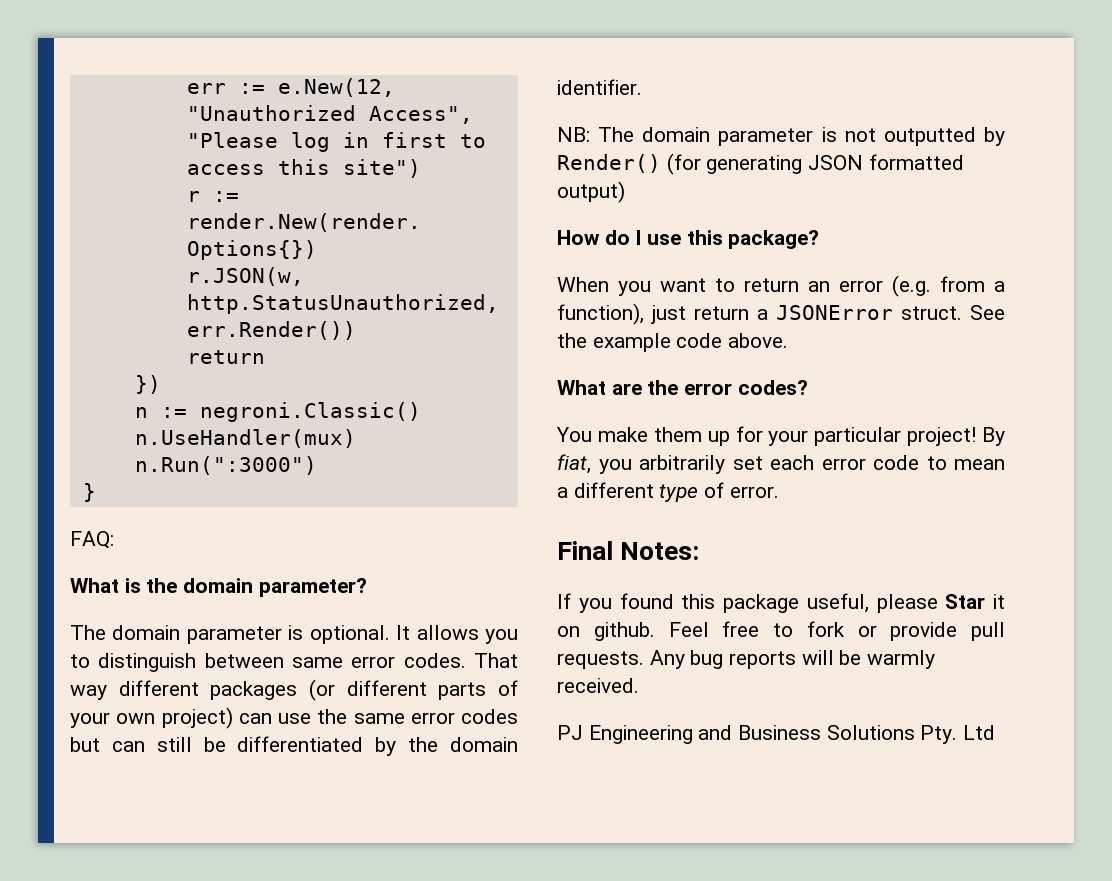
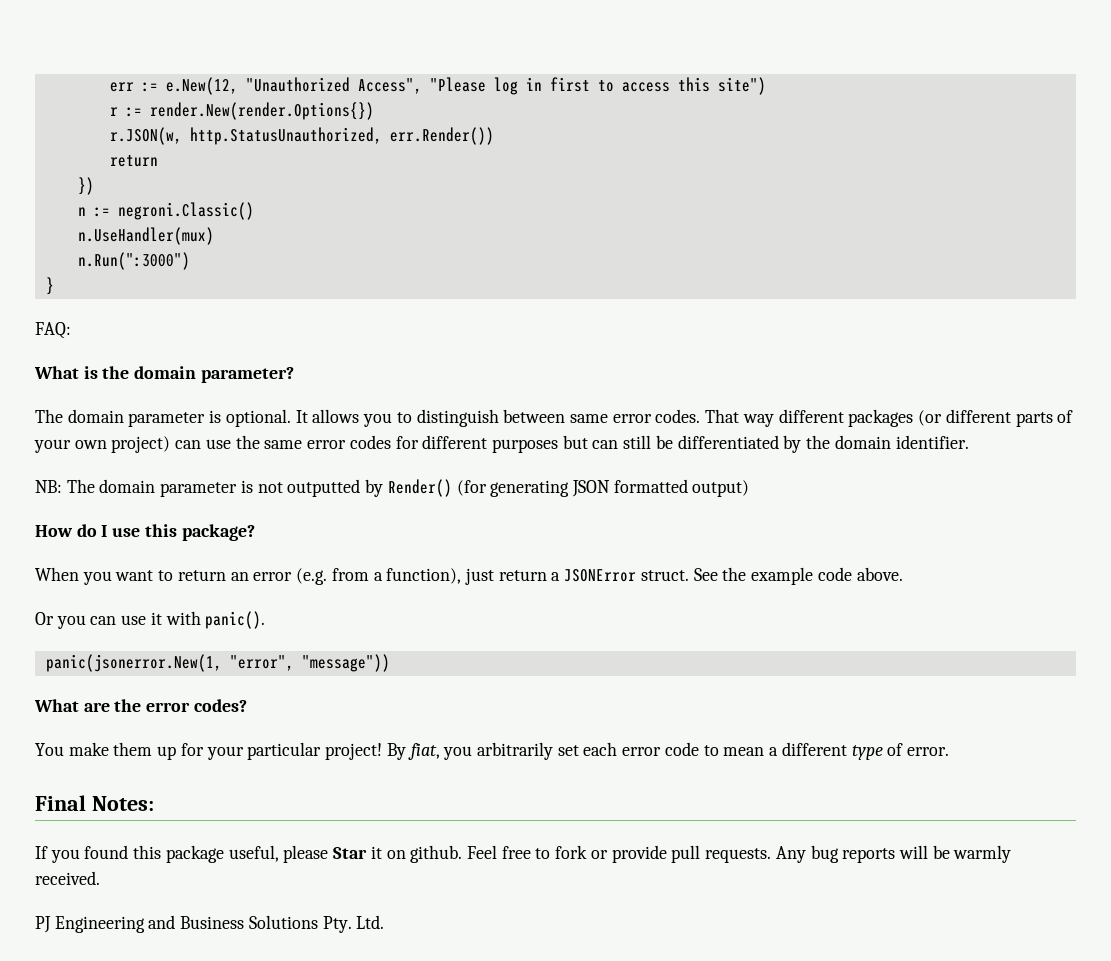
- That way different packages (or different parts of your own project) can use the same error codes but can still be differentiated by the domain identifier.
+ That way different packages (or different parts of your own project) can use the same error codes for different purposes but can still be differentiated by the domain identifier.
+ Or you can use it with panic().
+ panic(jsonerror.New(1, "error", "message"))
- PJ Engineering and Business Solutions Pty. Ltd
+ PJ Engineering and Business Solutions Pty. Ltd.

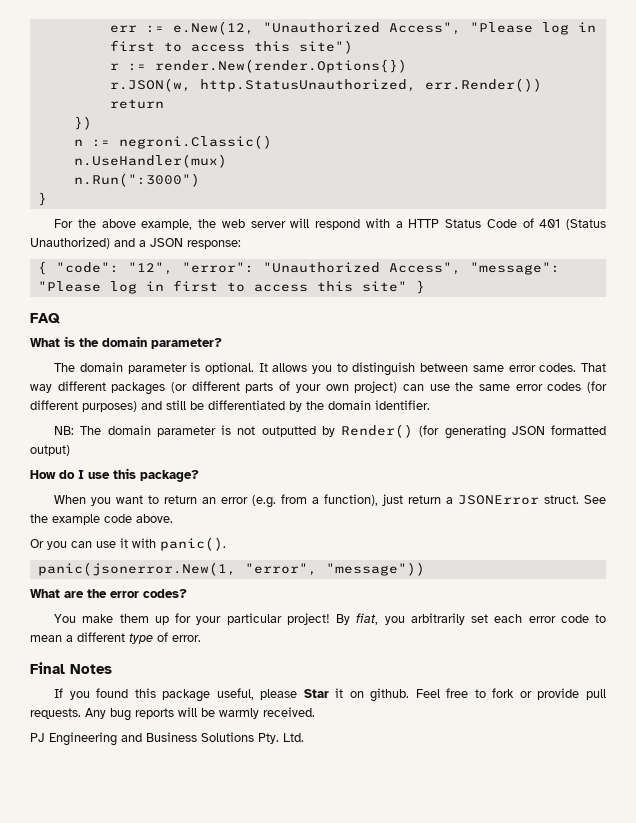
- FAQ:
+ For the above example, the web server will respond with a HTTP Status Code of 401 (Status Unauthorized) and a JSON response:
+ { "code": "12", "error": "Unauthorized Access", "message": "Please log in first to access this site" }
+ FAQ
- That way different packages (or different parts of your own project) can use the same error codes for different purposes but can still be differentiated by the domain identifier.
+ That way different packages (or different parts of your own project) can use the same error codes (for different purposes) and still be differentiated by the domain identifier.
- Final Notes:
+ Final Notes

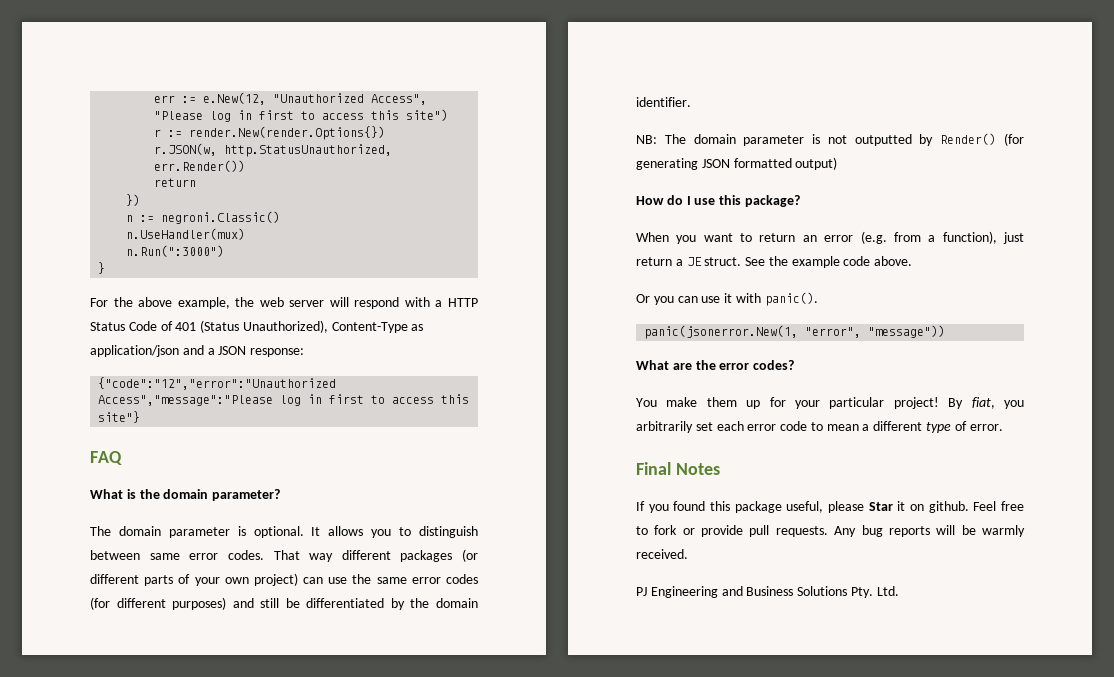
- For the above example, the web server will respond with a HTTP Status Code of 401 (Status Unauthorized) and a JSON response:
+ For the above example, the web server will respond with a HTTP Status Code of 401 (Status Unauthorized), Content-Type as application/json and a JSON response:
- { "code": "12", "error": "Unauthorized Access", "message": "Please log in first to access this site" }
+ {"code":"12","error":"Unauthorized Access","message":"Please log in first to access this site"}
- When you want to return an error (e.g. from a function), just return a JSONError struct.
+ When you want to return an error (e.g. from a function), just return a JE struct.

